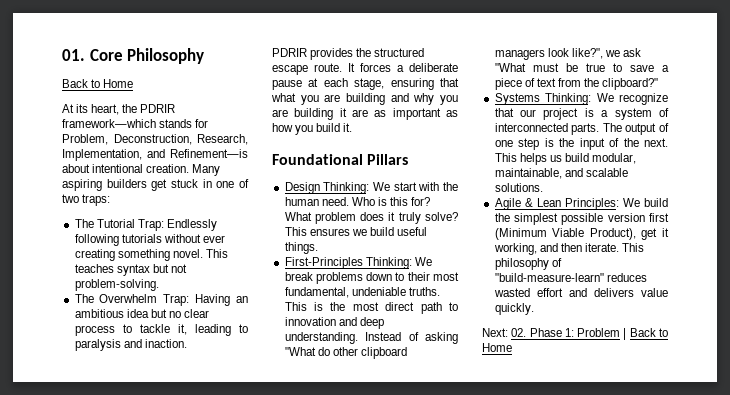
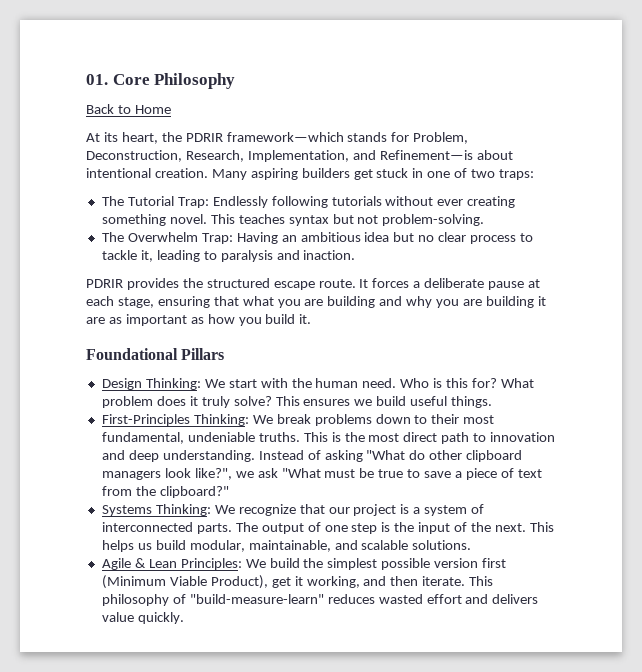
- Next: 02. Phase 1: Problem | Back to Home

